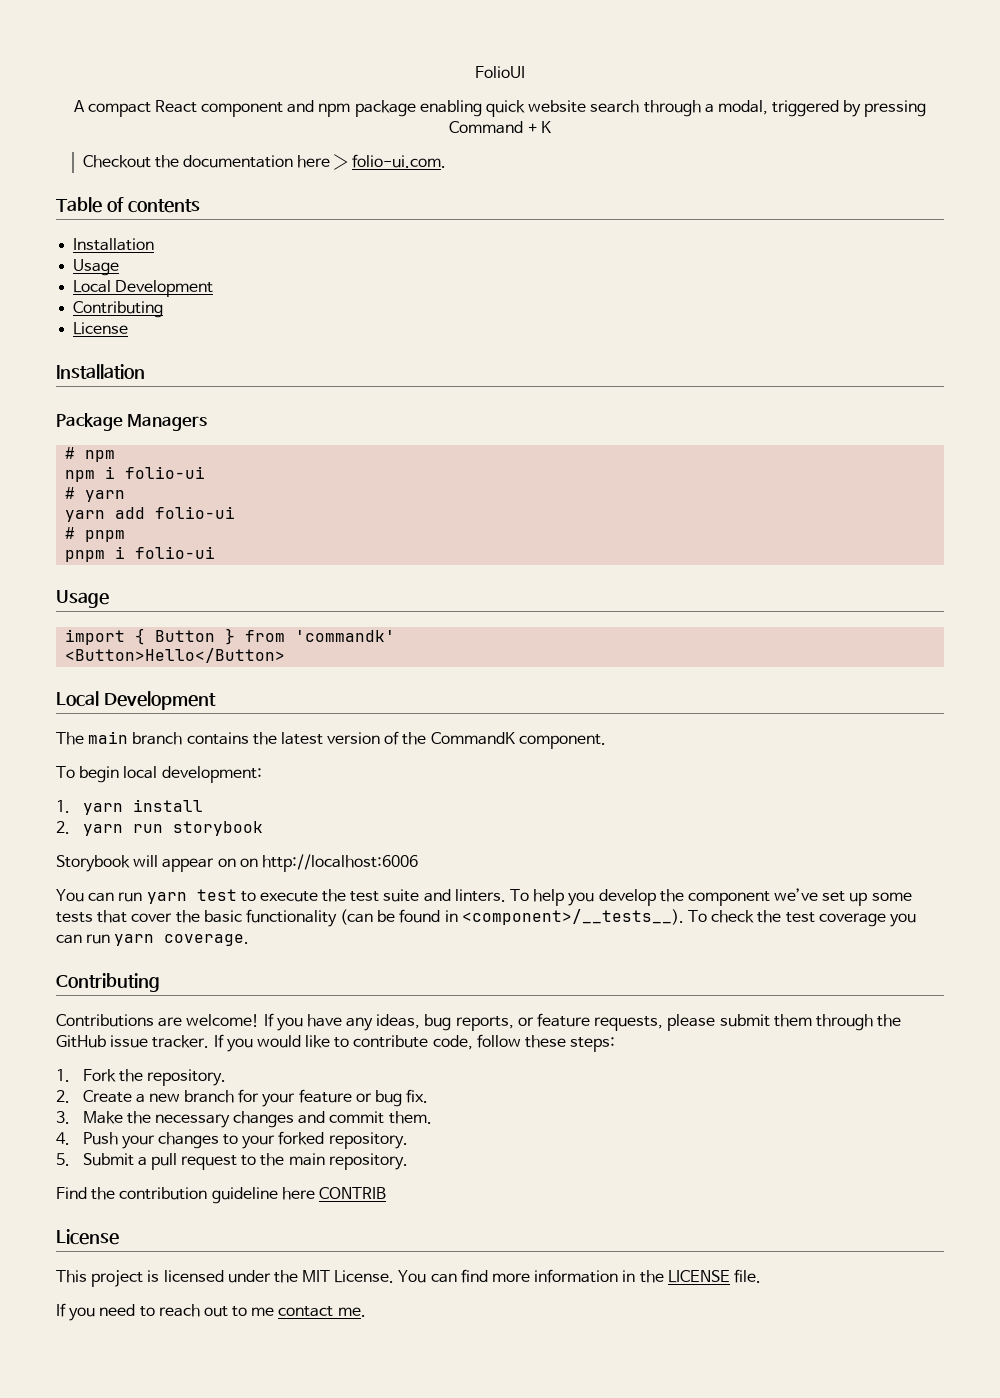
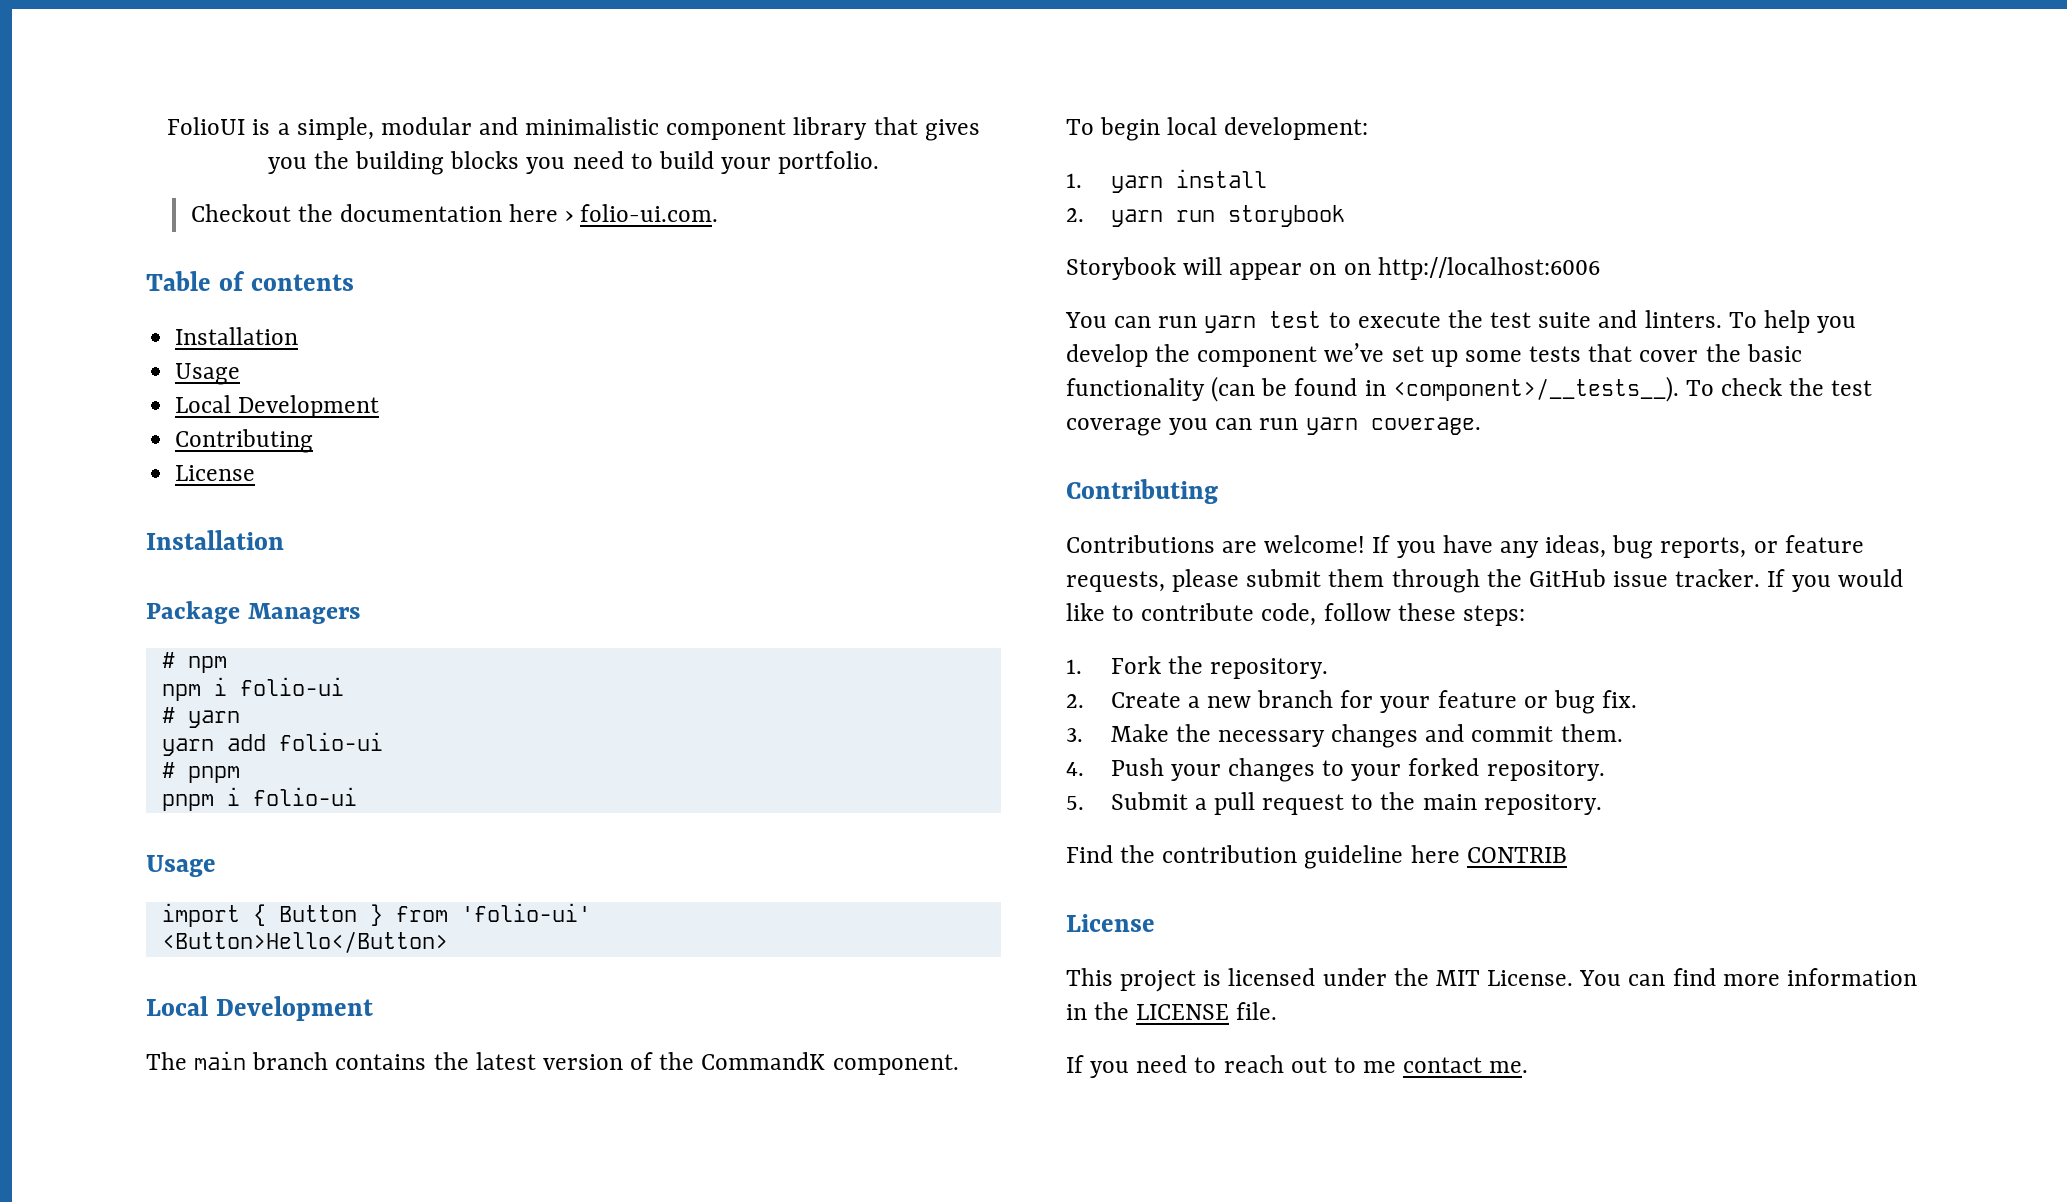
- FolioUI
- A compact React component and npm package enabling quick website search through a modal, triggered by pressing Command + K
+ FolioUI is a simple, modular and minimalistic component library that gives you the building blocks you need to build your portfolio.
- import { Button } from 'commandk'
+ import { Button } from 'folio-ui'

